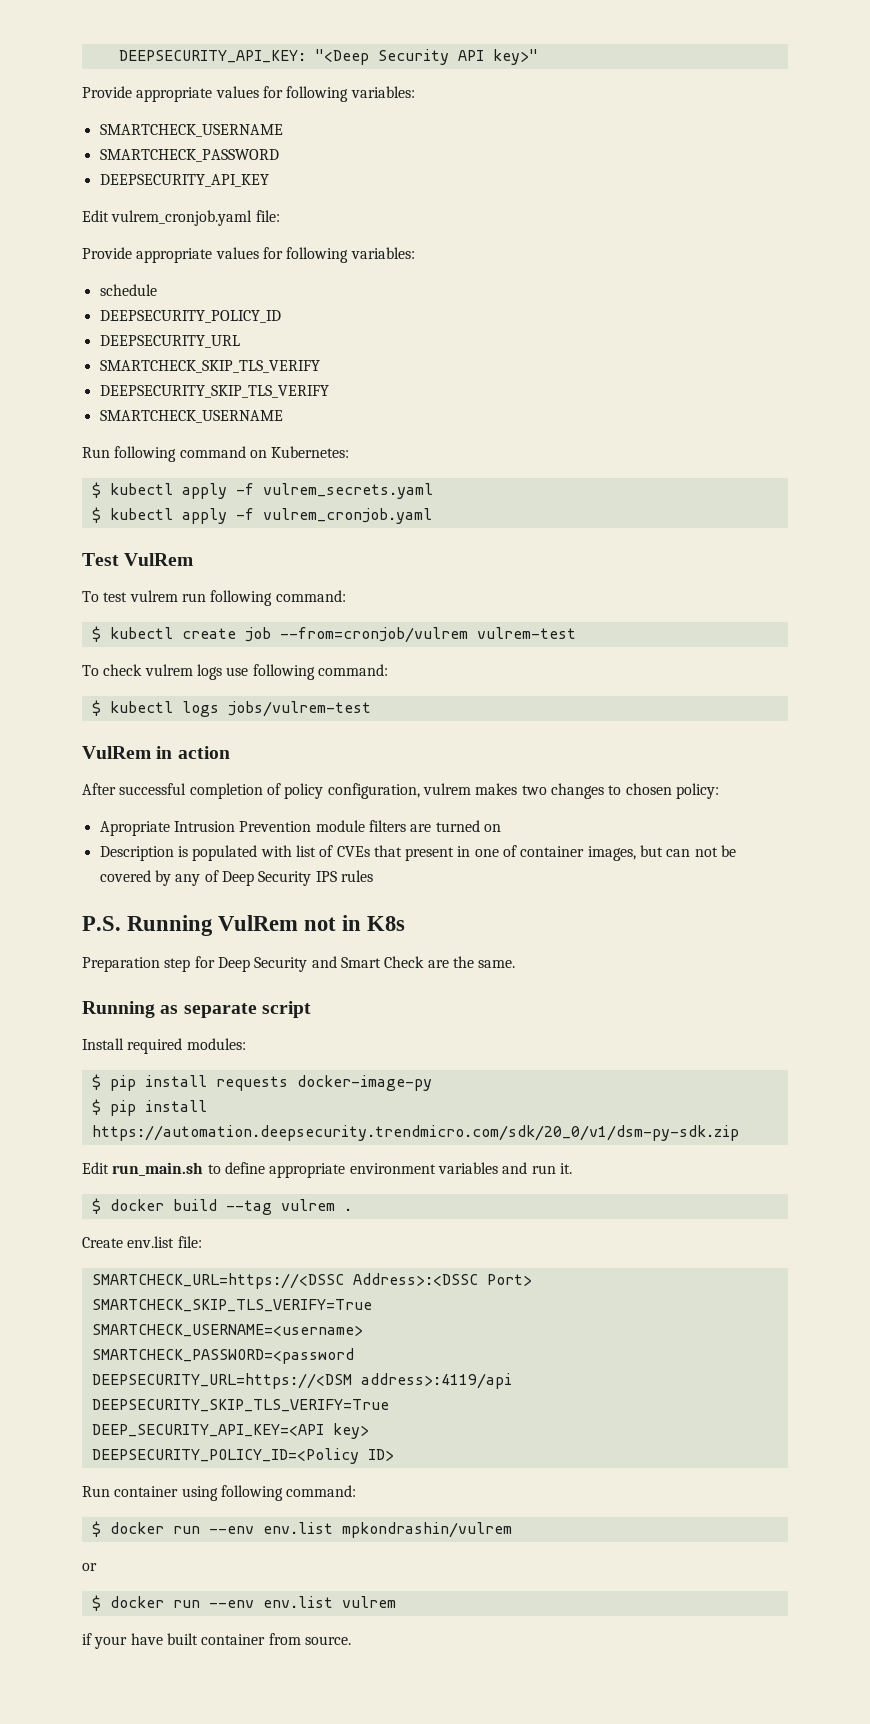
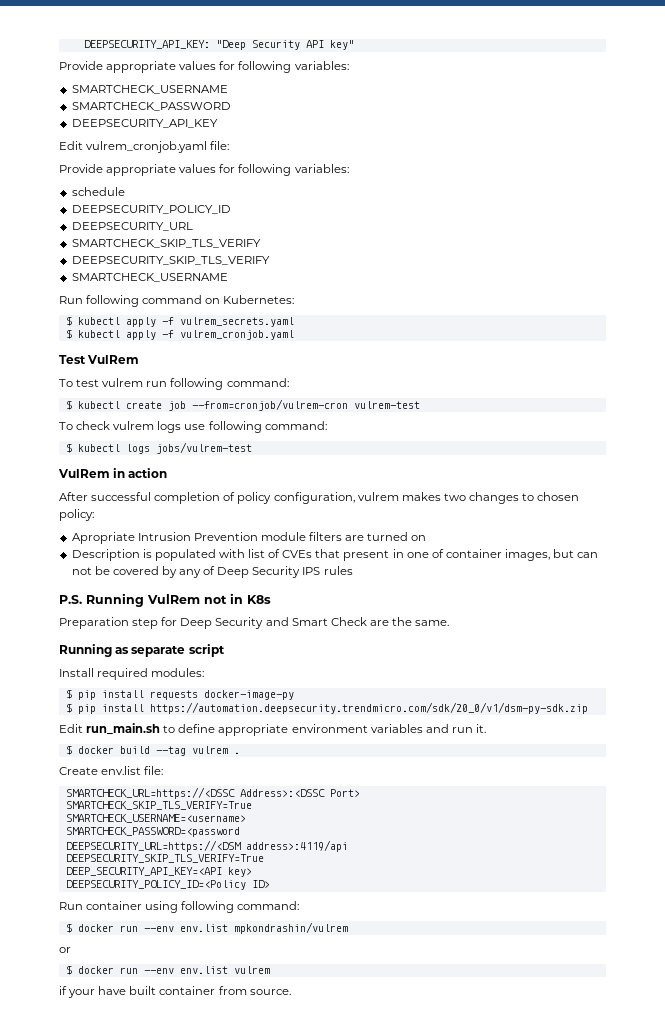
- DEEPSECURITY_API_KEY: "<Deep Security API key>"
+ DEEPSECURITY_API_KEY: "Deep Security API key"
- $ kubectl create job --from=cronjob/vulrem vulrem-test
+ $ kubectl create job --from=cronjob/vulrem-cron vulrem-test

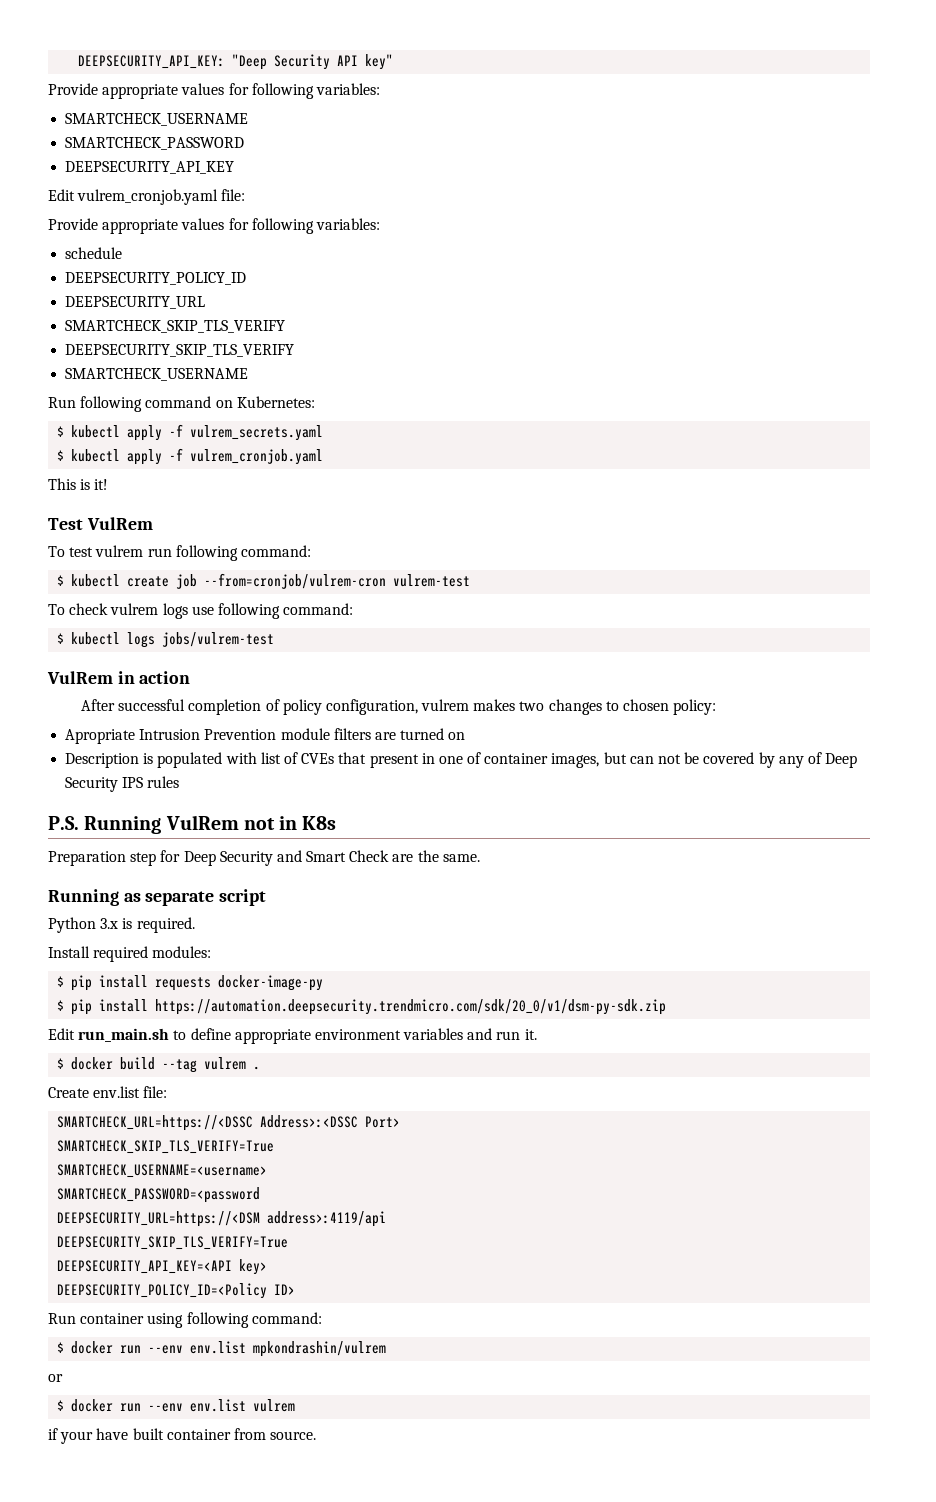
+ This is it!
+ Python 3.x is required.
- DEEP_SECURITY_API_KEY=<API key>
+ DEEPSECURITY_API_KEY=<API key>

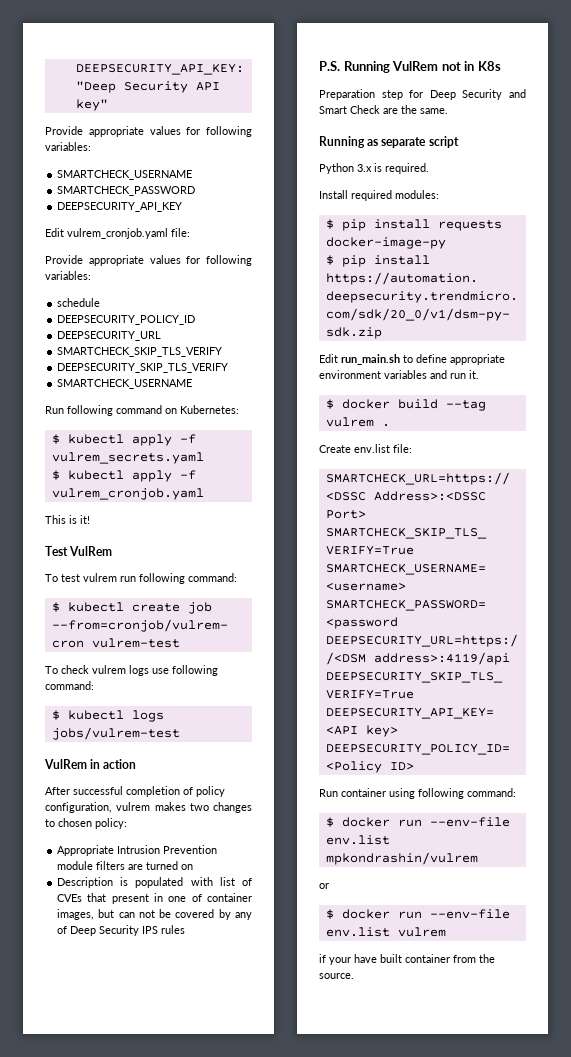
- Apropriate Intrusion Prevention module filters are turned on
+ Appropriate Intrusion Prevention module filters are turned on
- $ docker run --env env.list mpkondrashin/vulrem
+ $ docker run --env-file env.list mpkondrashin/vulrem
- $ docker run --env env.list vulrem
+ $ docker run --env-file env.list vulrem
- if your have built container from source.
+ if your have built container from the source.

